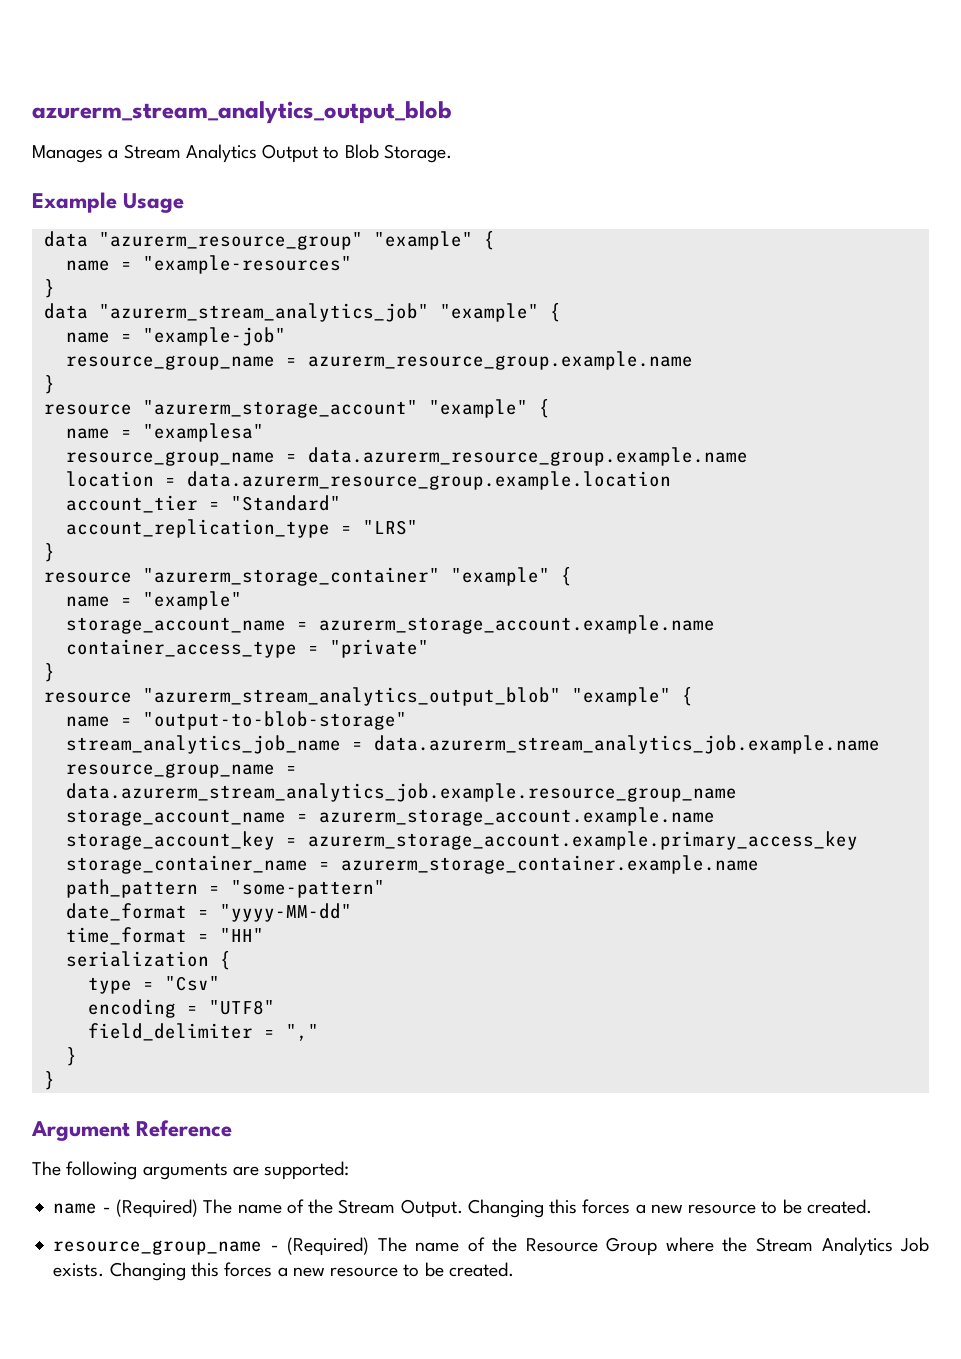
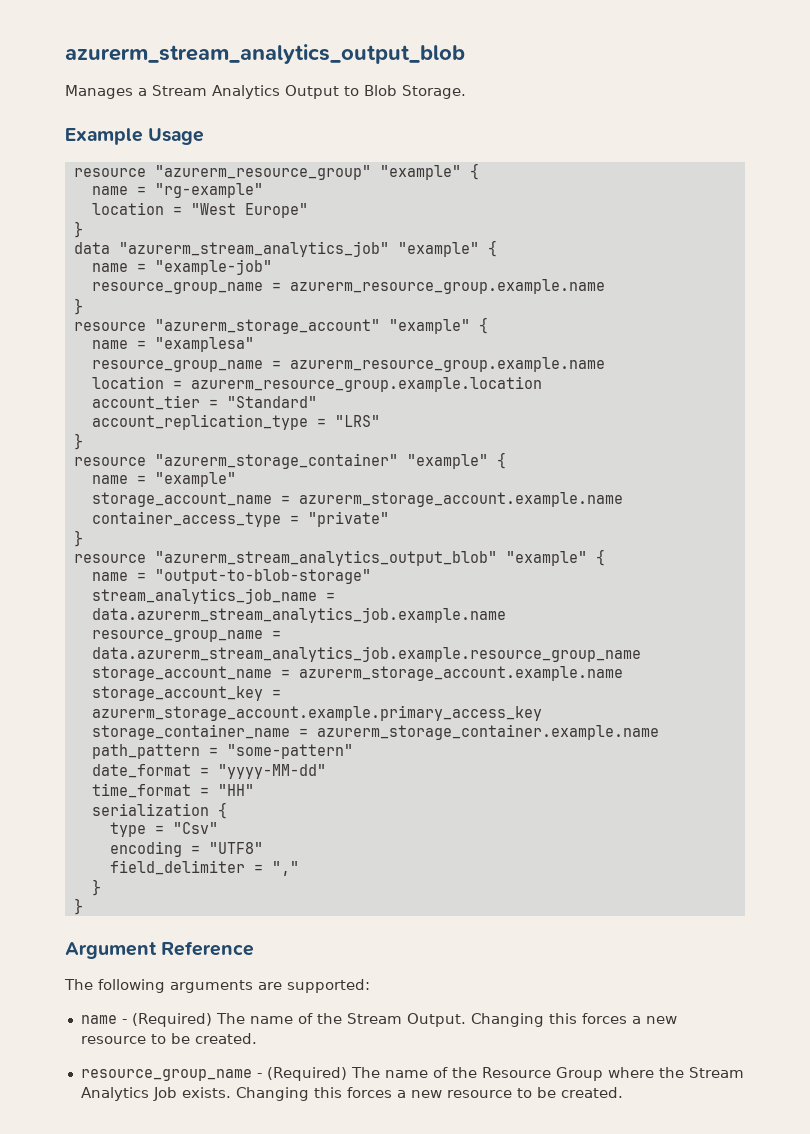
- data "azurerm_resource_group" "example" {
+ resource "azurerm_resource_group" "example" {
- name = "example-resources"
+ name = "rg-example"
+ location = "West Europe"
  name = "examplesa"
- resource_group_name = data.azurerm_resource_group.example.name
- location = data.azurerm_resource_group.example.location
+ resource_group_name = azurerm_resource_group.example.name
+ location = azurerm_resource_group.example.location

